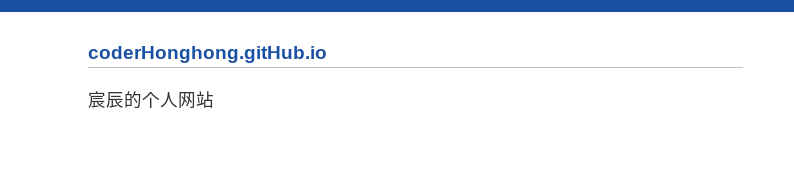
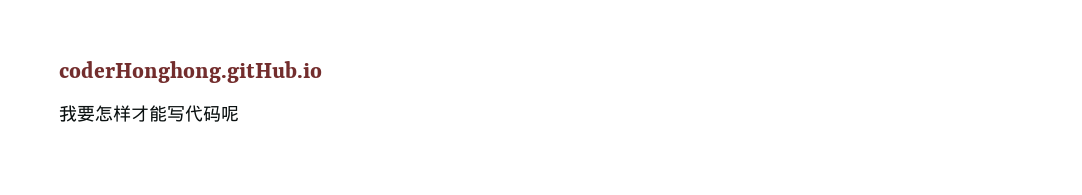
- 宸辰的个人网站
+ 我要怎样才能写代码呢

